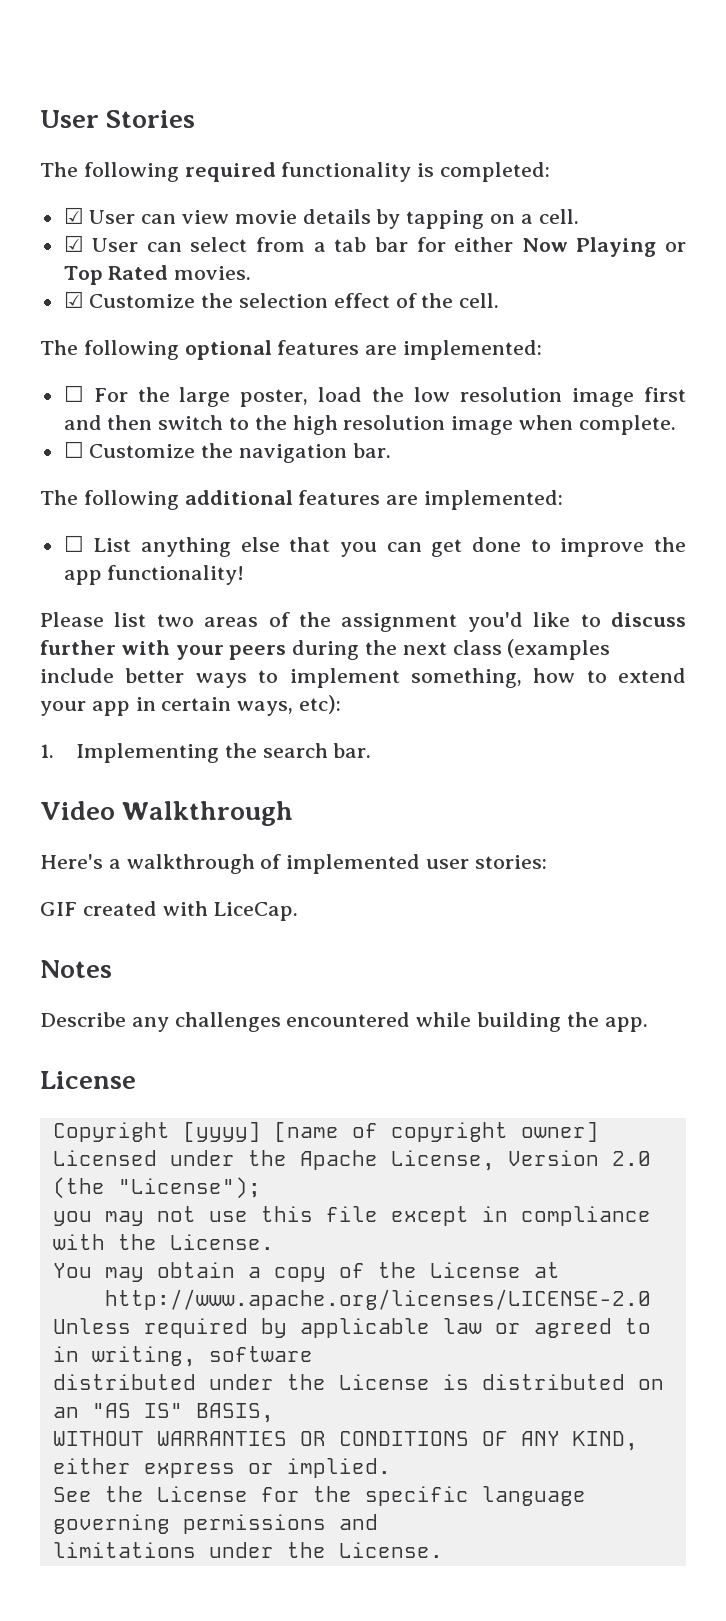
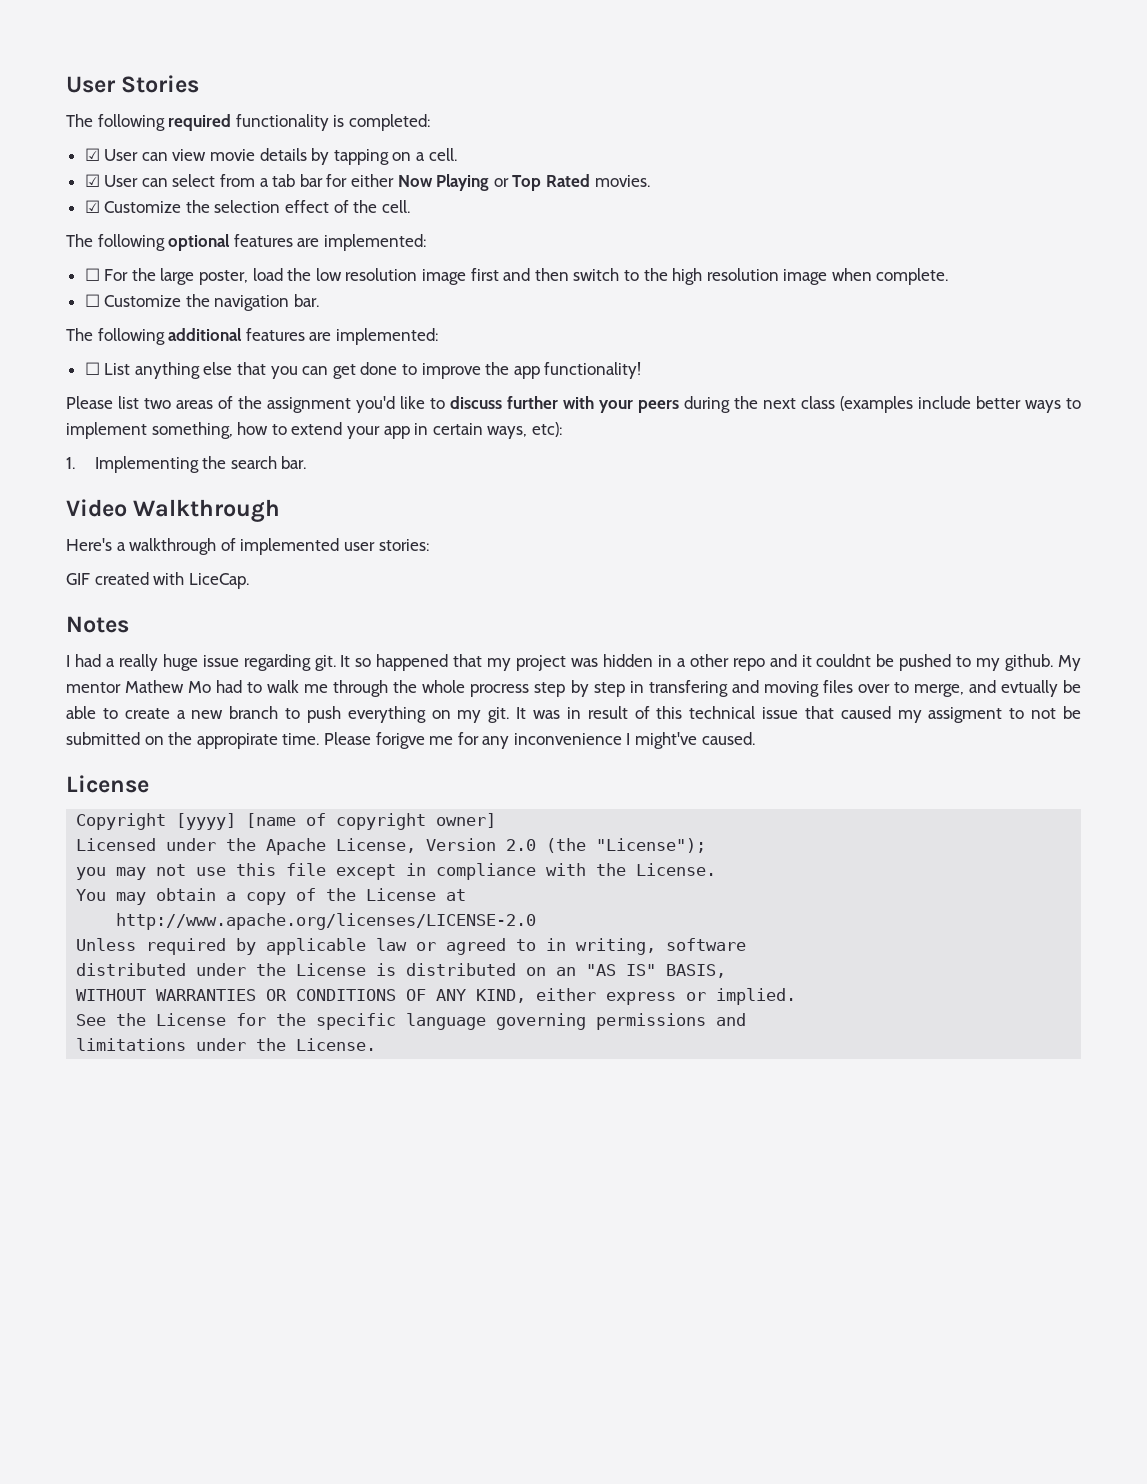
- Describe any challenges encountered while building the app.
+ I had a really huge issue regarding git. It so happened that my project was hidden in a other repo and it couldnt be pushed to my github. My mentor Mathew Mo had to walk me through the whole procress step by step in transfering and moving files over to merge, and evtually be able to create a new branch to push everything on my git. It was in result of this technical issue that caused my assigment to not be submitted on the appropirate time. Please forigve me for any inconvenience I might've caused.

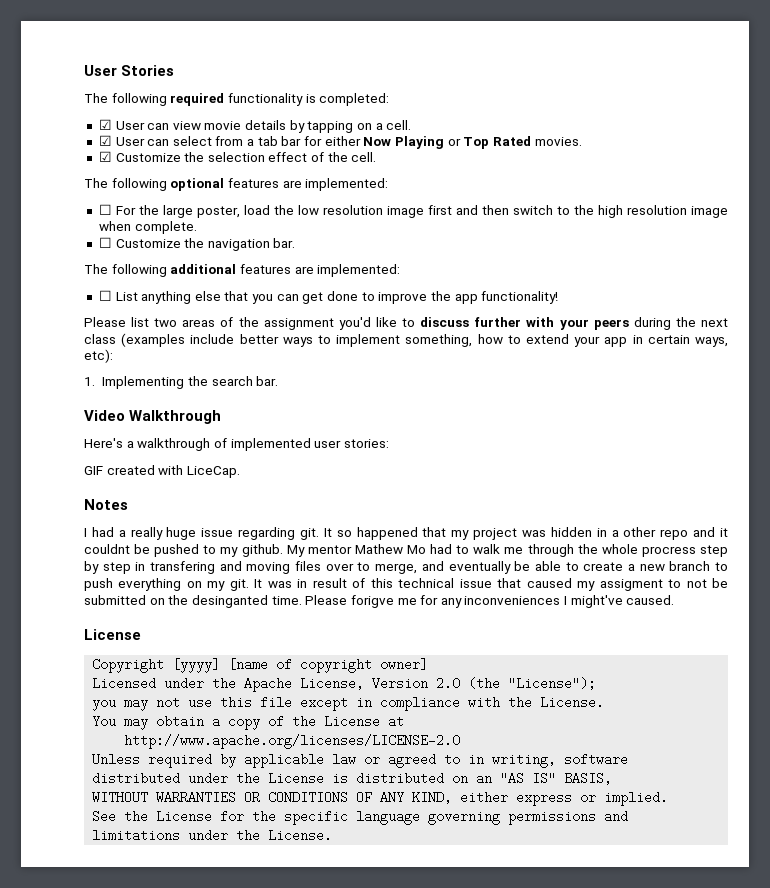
- My mentor Mathew Mo had to walk me through the whole procress step by step in transfering and moving files over to merge, and evtually be able to create a new branch to push everything on my git.
+ My mentor Mathew Mo had to walk me through the whole procress step by step in transfering and moving files over to merge, and eventually be able to create a new branch to push everything on my git.
- It was in result of this technical issue that caused my assigment to not be submitted on the appropirate time.
+ It was in result of this technical issue that caused my assigment to not be submitted on the desinganted time.
- Please forigve me for any inconvenience I might've caused.
+ Please forigve me for any inconveniences I might've caused.

